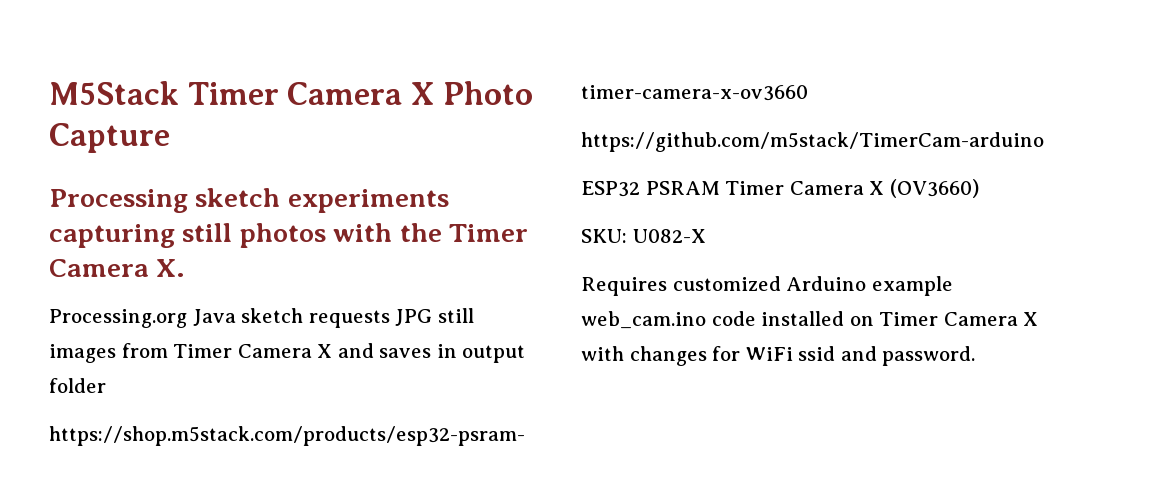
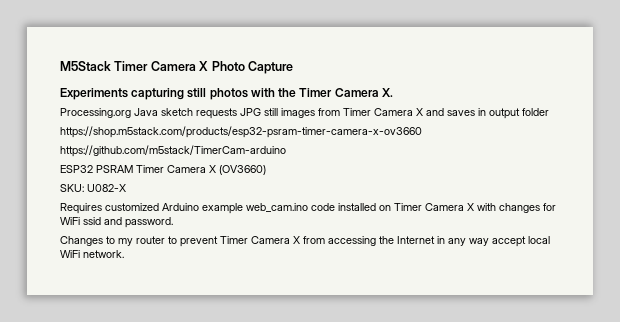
- Processing sketch experiments capturing still photos with the Timer Camera X.
+ Experiments capturing still photos with the Timer Camera X.
+ Changes to my router to prevent Timer Camera X from accessing the Internet in any way accept local WiFi network.

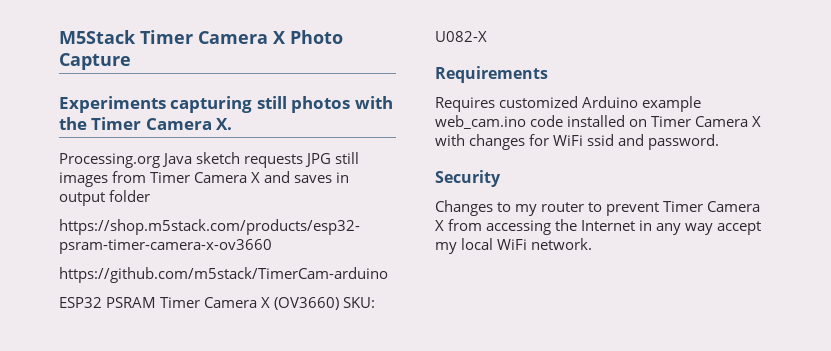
- ESP32 PSRAM Timer Camera X (OV3660)
- SKU: U082-X
+ ESP32 PSRAM Timer Camera X (OV3660) SKU: U082-X
+ Requirements
+ Security
- Changes to my router to prevent Timer Camera X from accessing the Internet in any way accept local WiFi network.
+ Changes to my router to prevent Timer Camera X from accessing the Internet in any way accept my local WiFi network.

